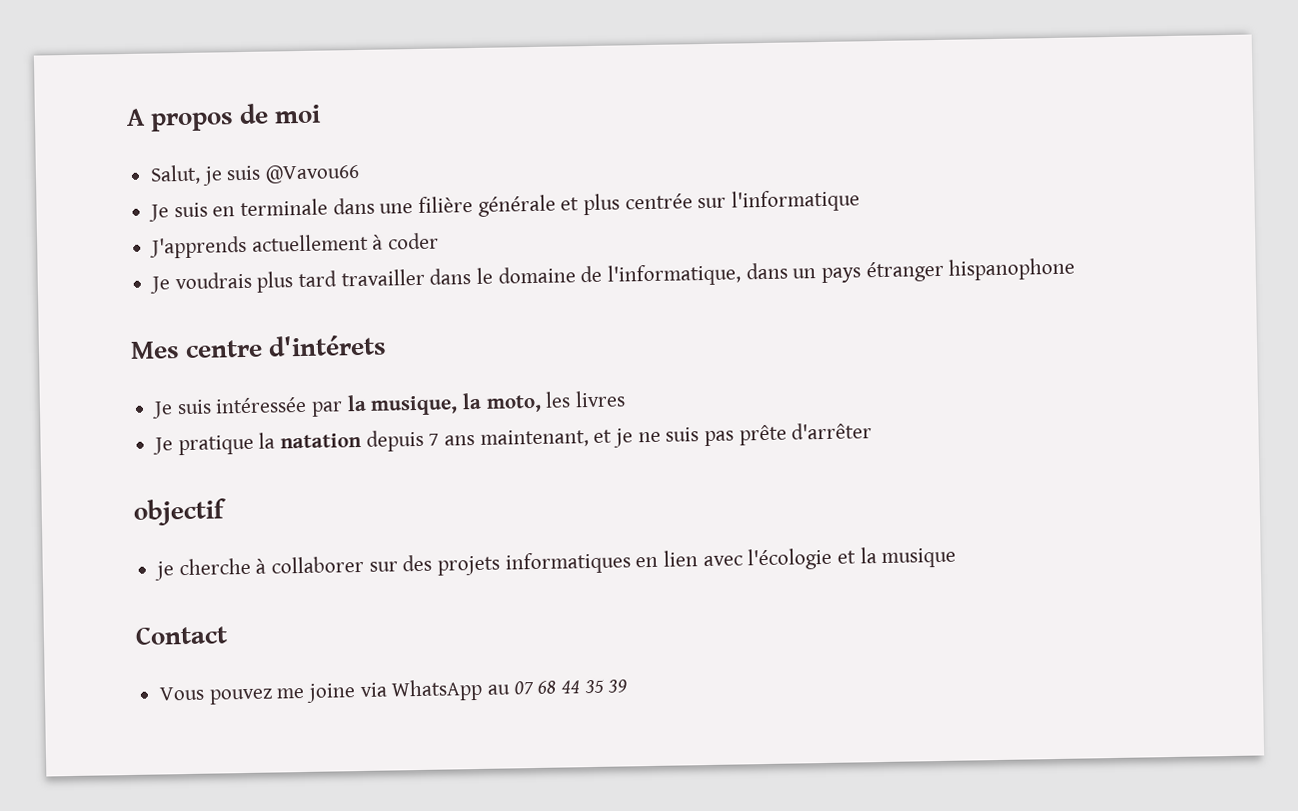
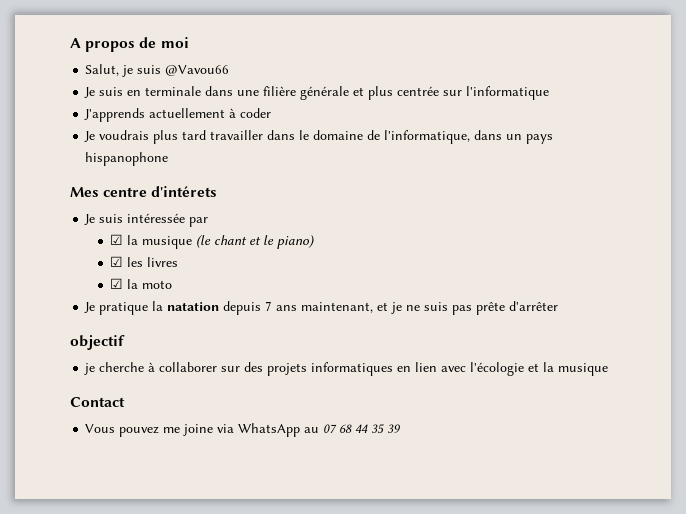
- Je voudrais plus tard travailler dans le domaine de l'informatique, dans un pays étranger hispanophone
+ Je voudrais plus tard travailler dans le domaine de l'informatique, dans un pays hispanophone
- Je suis intéressée par la musique, la moto, les livres
+ Je suis intéressée par
+ ☑ la musique (le chant et le piano)
+ ☑ les livres
+ ☑ la moto

